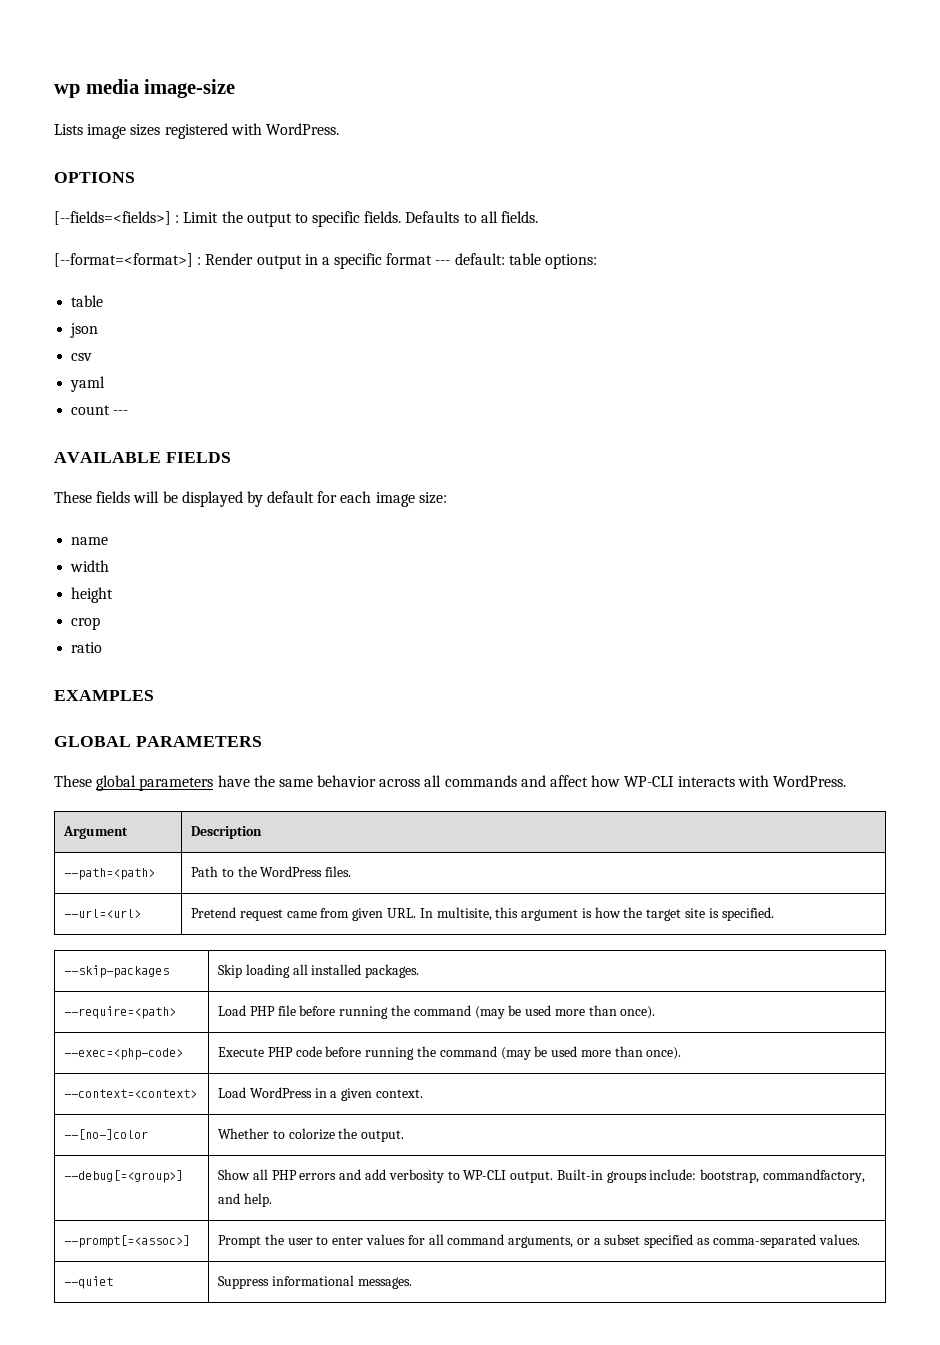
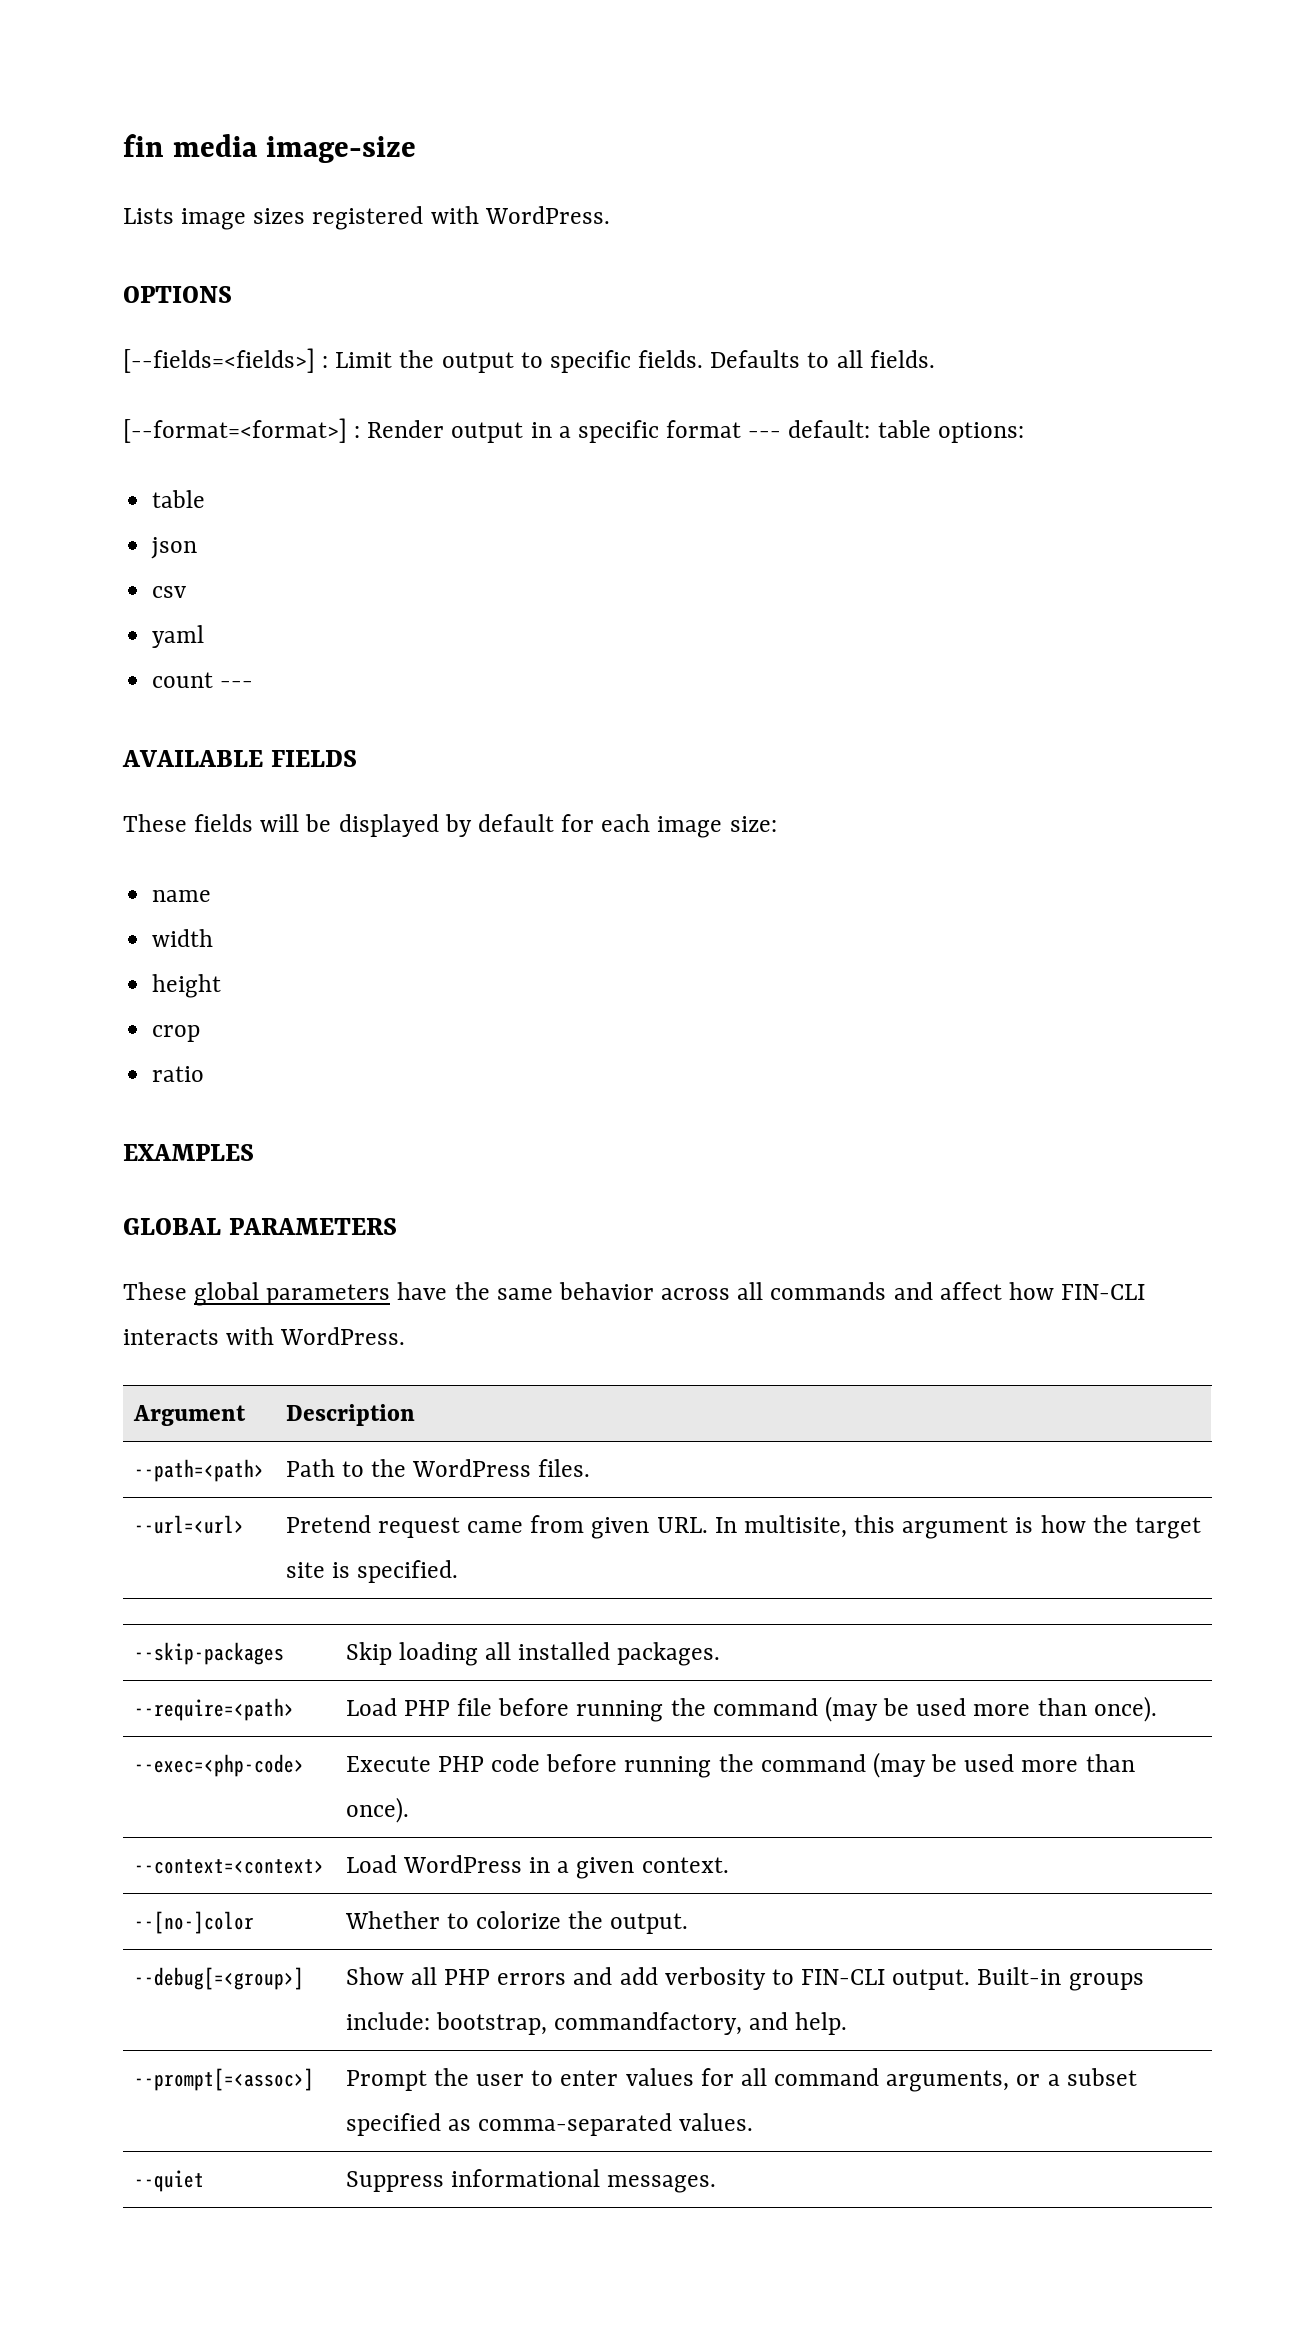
- wp media image-size
+ fin media image-size
- These global parameters have the same behavior across all commands and affect how WP-CLI interacts with WordPress.
+ These global parameters have the same behavior across all commands and affect how FIN-CLI interacts with WordPress.
- --debug[=<group>] | Show all PHP errors and add verbosity to WP-CLI output. Built-in groups include: bootstrap, commandfactory, and help.
+ --debug[=<group>] | Show all PHP errors and add verbosity to FIN-CLI output. Built-in groups include: bootstrap, commandfactory, and help.

